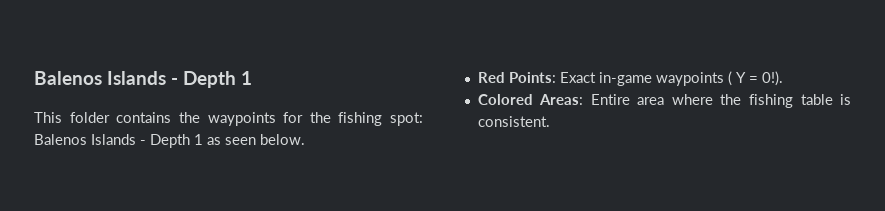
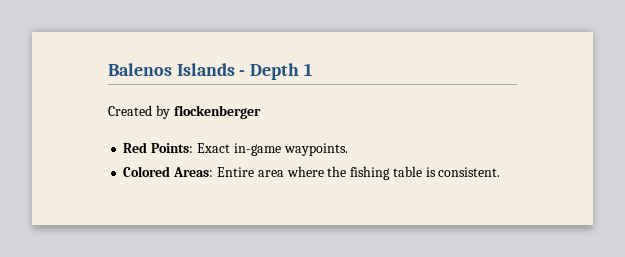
- This folder contains the waypoints for the fishing spot: Balenos Islands - Depth 1 as seen below.
+ Created by flockenberger
- Red Points: Exact in-game waypoints ( Y = 0!).
+ Red Points: Exact in-game waypoints.

